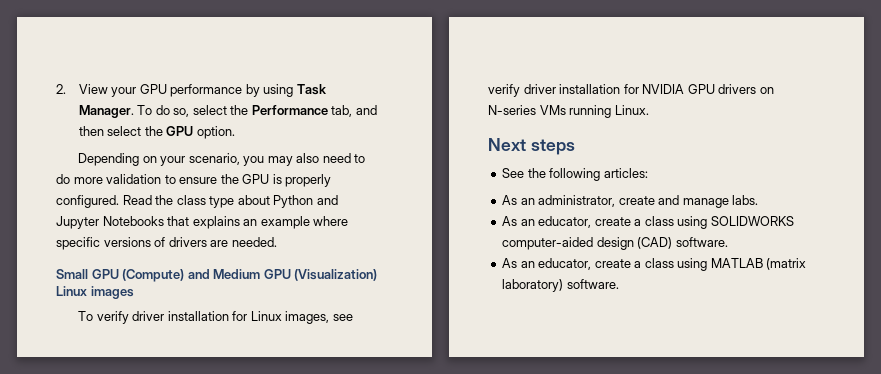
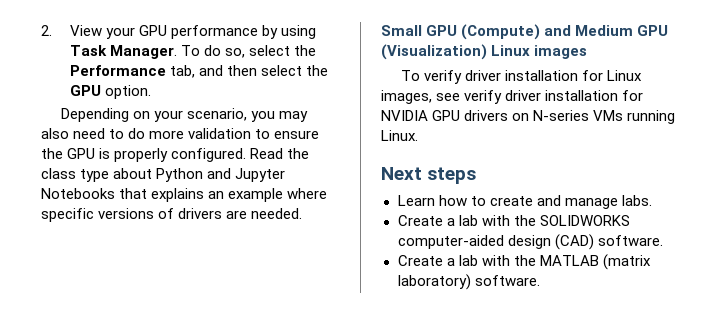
- See the following articles:
- As an administrator, create and manage labs.
- As an educator, create a class using SOLIDWORKS computer-aided design (CAD) software.
+ Learn how to create and manage labs.
+ Create a lab with the SOLIDWORKS computer-aided design (CAD) software.
- As an educator, create a class using MATLAB (matrix laboratory) software.
+ Create a lab with the MATLAB (matrix laboratory) software.

